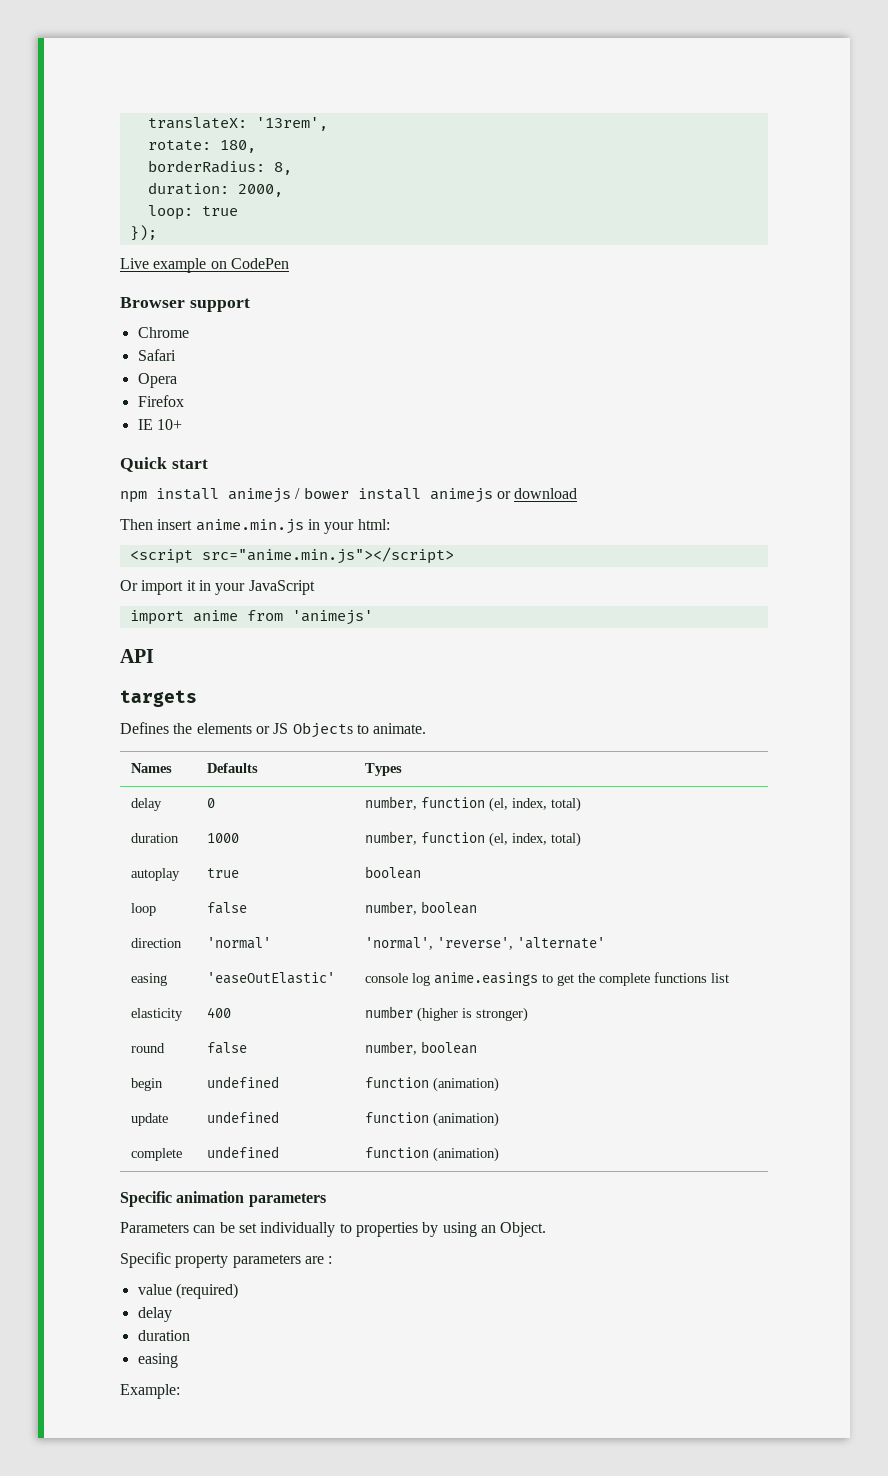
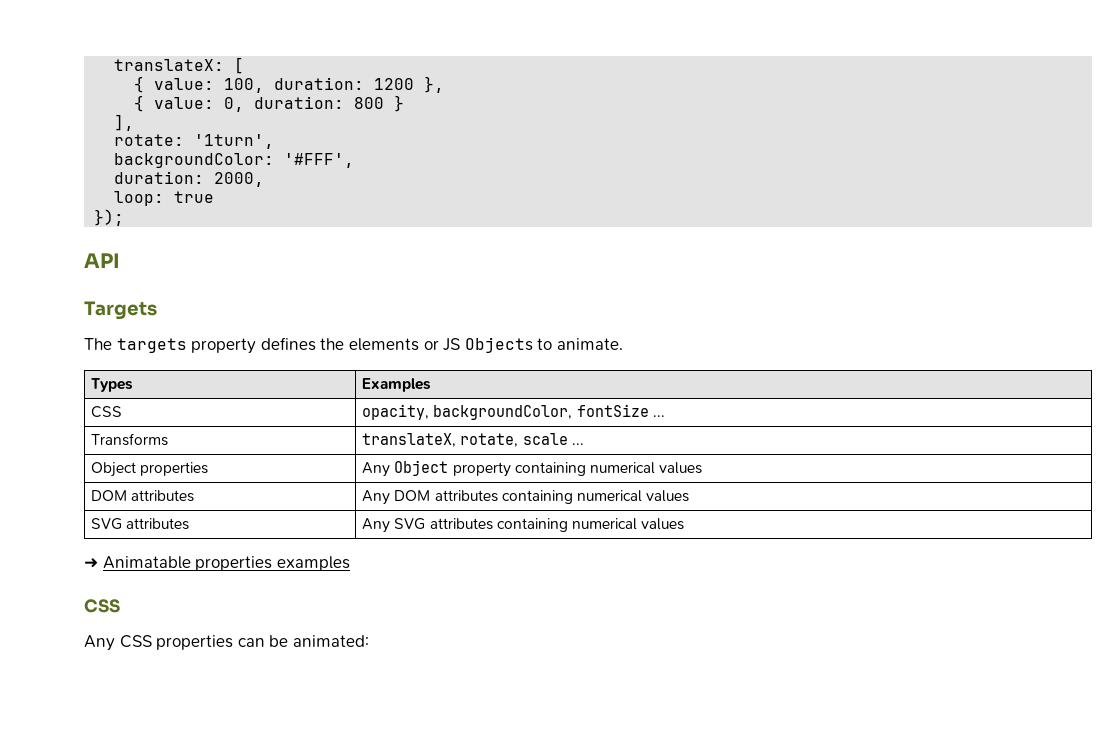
- translateX: '13rem',
- rotate: 180,
- borderRadius: 8,
+ translateX: [
+ { value: 100, duration: 1200 },
+ { value: 0, duration: 800 }
+ ],
+ rotate: '1turn',
+ backgroundColor: '#FFF',
- Live example on CodePen
- Browser support
- Chrome
- Safari
- Opera
- Firefox
- IE 10+
- Quick start
- npm install animejs / bower install animejs or download
- Then insert anime.min.js in your html:
- <script src="anime.min.js"></script>
- Or import it in your JavaScript
- import anime from 'animejs'
- targets
- Defines the elements or JS Objects to animate.
+ Targets
+ The targets property defines the elements or JS Objects to animate.
- Names | Defaults | Types
- delay | 0 | number, function (el, index, total)
- duration | 1000 | number, function (el, index, total)
- autoplay | true | boolean
- loop | false | number, boolean
- direction | 'normal' | 'normal', 'reverse', 'alternate'
- easing | 'easeOutElastic' | console log anime.easings to get the complete functions list
- elasticity | 400 | number (higher is stronger)
- round | false | number, boolean
- begin | undefined | function (animation)
- update | undefined | function (animation)
- complete | undefined | function (animation)
- Specific animation parameters
- Parameters can be set individually to properties by using an Object.
- Specific property parameters are :
- value (required)
- delay
- duration
- easing
- Example:
+ Types | Examples
+ CSS | opacity, backgroundColor, fontSize ...
+ Transforms | translateX, rotate, scale ...
+ Object properties | Any Object property containing numerical values
+ DOM attributes | Any DOM attributes containing numerical values
+ SVG attributes | Any SVG attributes containing numerical values
+ ➜ Animatable properties examples
+ CSS
+ Any CSS properties can be animated:

